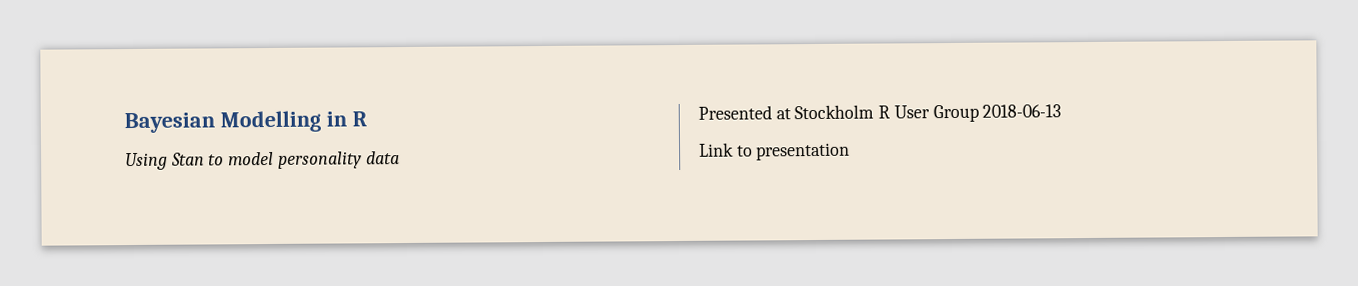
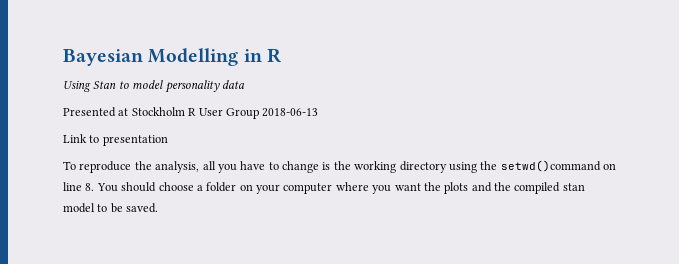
+ To reproduce the analysis, all you have to change is the working directory using the setwd()command on line 8. You should choose a folder on your computer where you want the plots and the compiled stan model to be saved.

